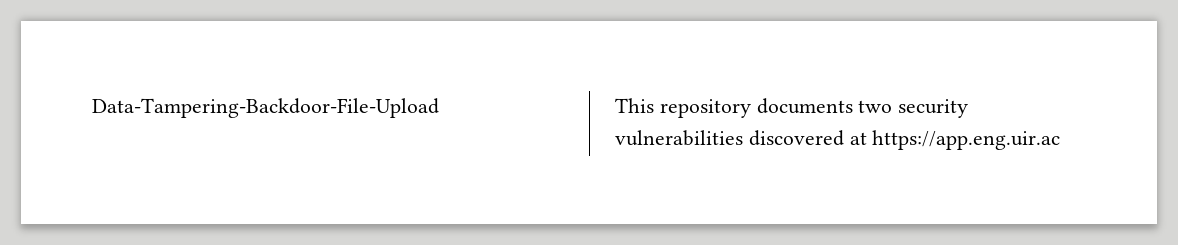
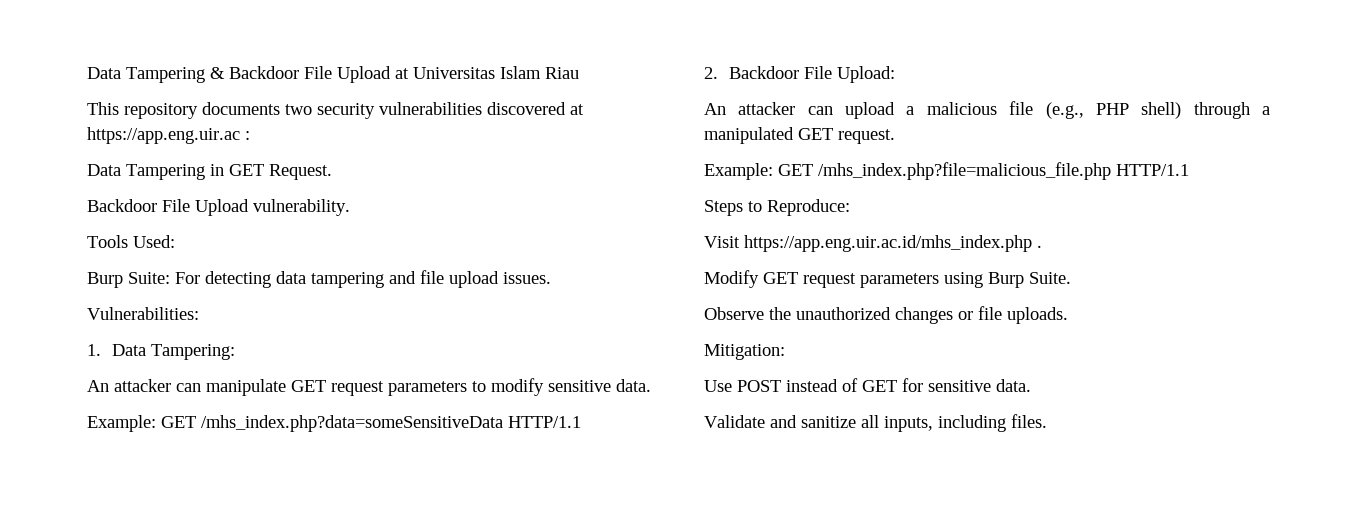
- Data-Tampering-Backdoor-File-Upload
+ Data Tampering & Backdoor File Upload at Universitas Islam Riau
- This repository documents two security vulnerabilities discovered at https://app.eng.uir.ac
+ This repository documents two security vulnerabilities discovered at https://app.eng.uir.ac :
+ Data Tampering in GET Request.
+ Backdoor File Upload vulnerability.
+ Tools Used:
+ Burp Suite: For detecting data tampering and file upload issues.
+ Vulnerabilities:
+ 1. Data Tampering:
+ An attacker can manipulate GET request parameters to modify sensitive data.
+ Example: GET /mhs_index.php?data=someSensitiveData HTTP/1.1
+ 2. Backdoor File Upload:
+ An attacker can upload a malicious file (e.g., PHP shell) through a manipulated GET request.
+ Example: GET /mhs_index.php?file=malicious_file.php HTTP/1.1
+ Steps to Reproduce:
+ Visit https://app.eng.uir.ac.id/mhs_index.php .
+ Modify GET request parameters using Burp Suite.
+ Observe the unauthorized changes or file uploads.
+ Mitigation:
+ Use POST instead of GET for sensitive data.
+ Validate and sanitize all inputs, including files.

